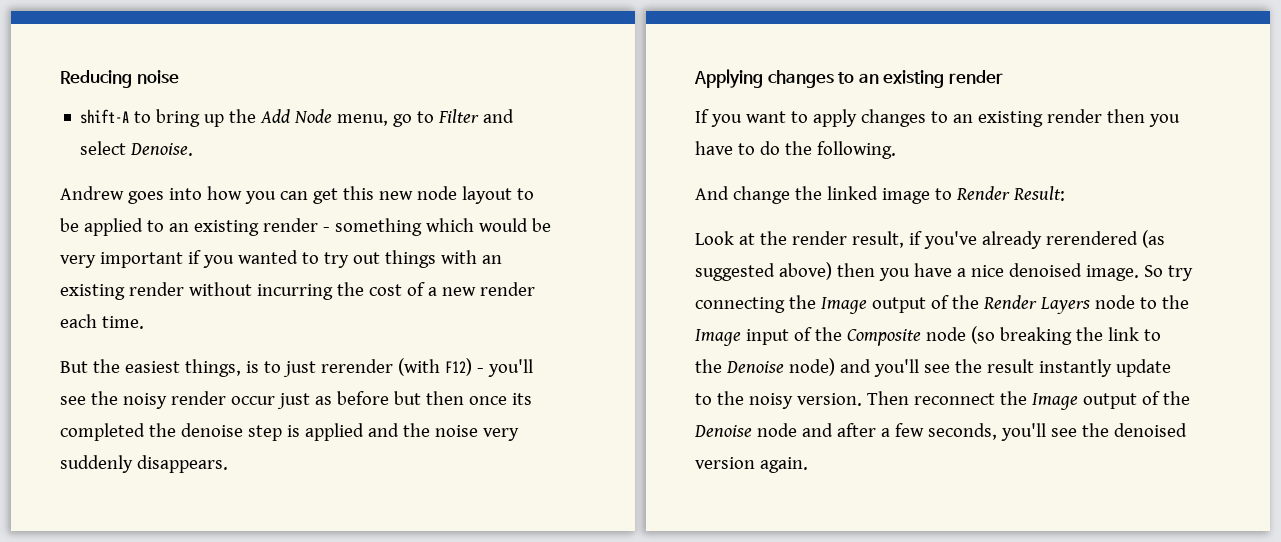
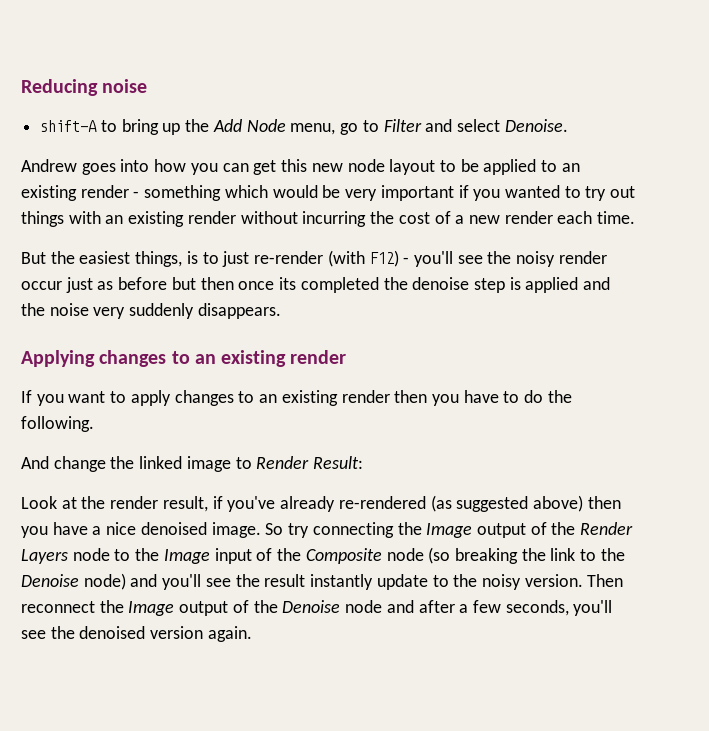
- But the easiest things, is to just rerender (with F12) - you'll see the noisy render occur just as before but then once its completed the denoise step is applied and the noise very suddenly disappears.
+ But the easiest things, is to just re-render (with F12) - you'll see the noisy render occur just as before but then once its completed the denoise step is applied and the noise very suddenly disappears.
- Look at the render result, if you've already rerendered (as suggested above) then you have a nice denoised image.
+ Look at the render result, if you've already re-rendered (as suggested above) then you have a nice denoised image.

